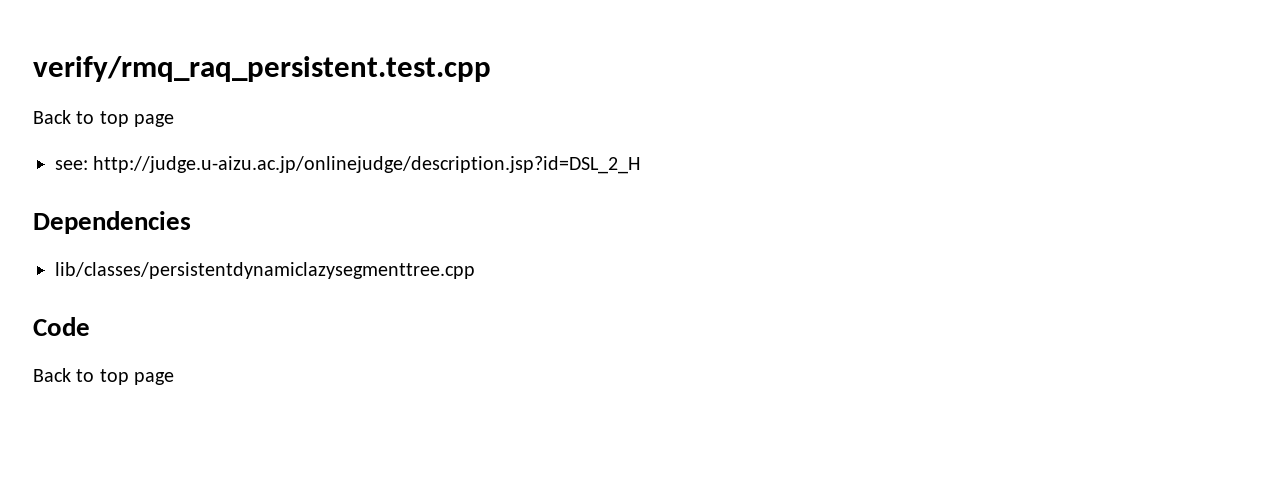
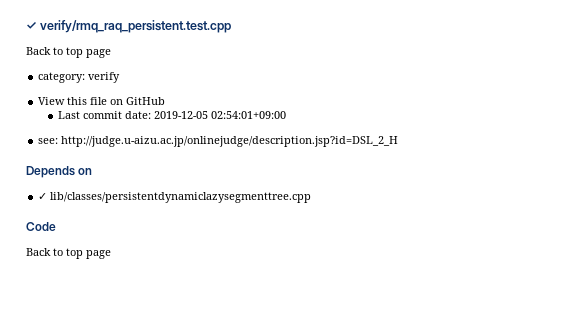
- verify/rmq_raq_persistent.test.cpp
+ ✓ verify/rmq_raq_persistent.test.cpp
+ category: verify
+ View this file on GitHub
+ Last commit date: 2019-12-05 02:54:01+09:00
- Dependencies
- lib/classes/persistentdynamiclazysegmenttree.cpp
+ Depends on
+ ✓ lib/classes/persistentdynamiclazysegmenttree.cpp

